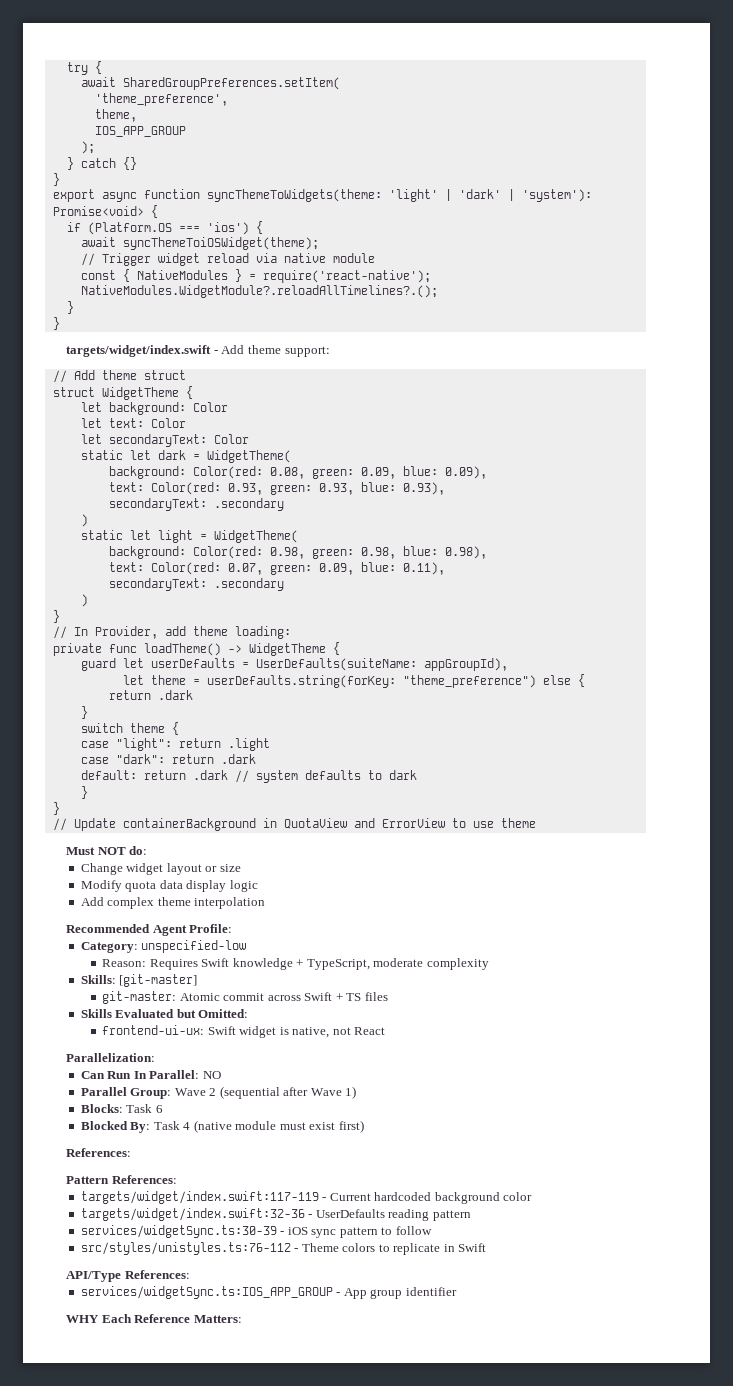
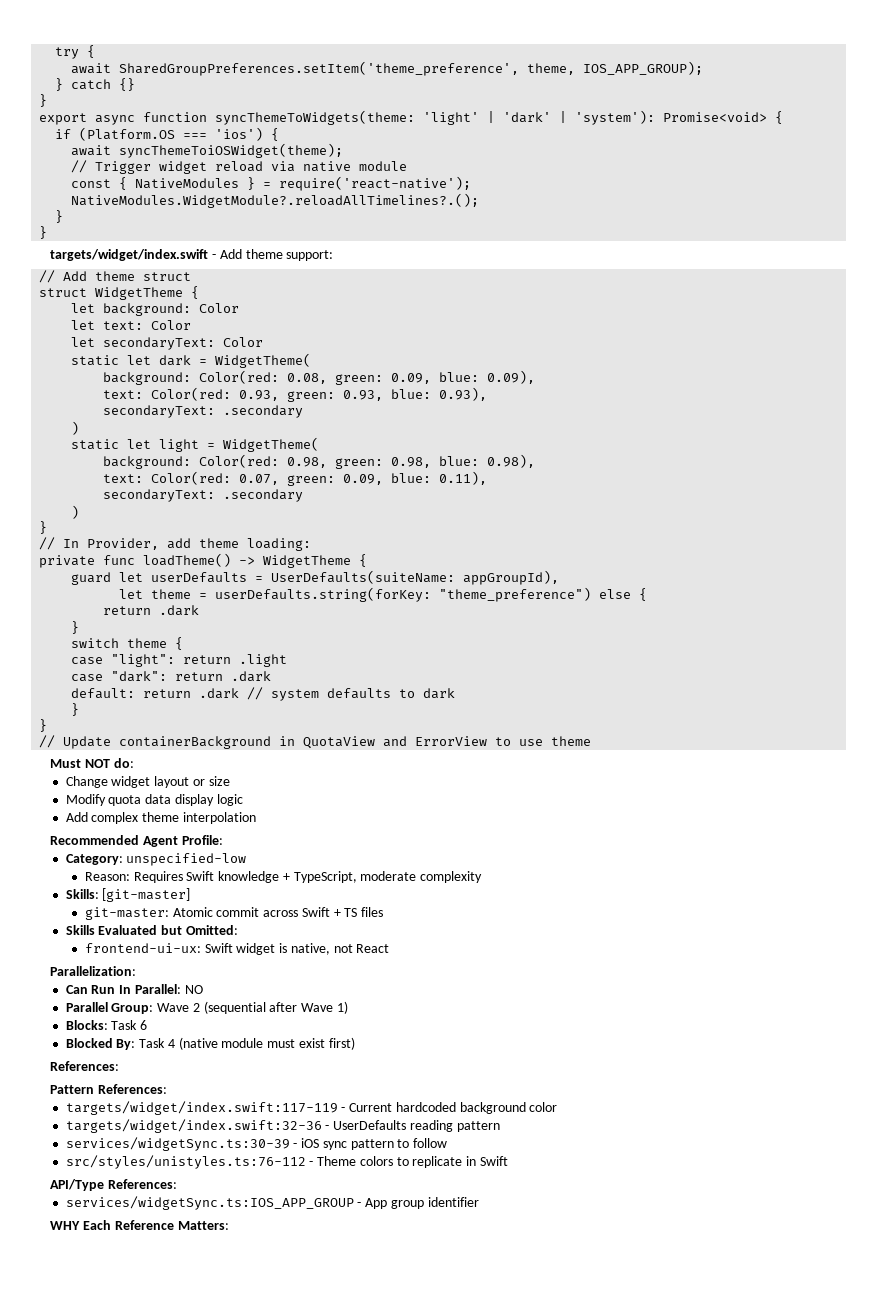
- await SharedGroupPreferences.setItem(
- 'theme_preference',
- theme,
- IOS_APP_GROUP
- );
+ await SharedGroupPreferences.setItem('theme_preference', theme, IOS_APP_GROUP);

